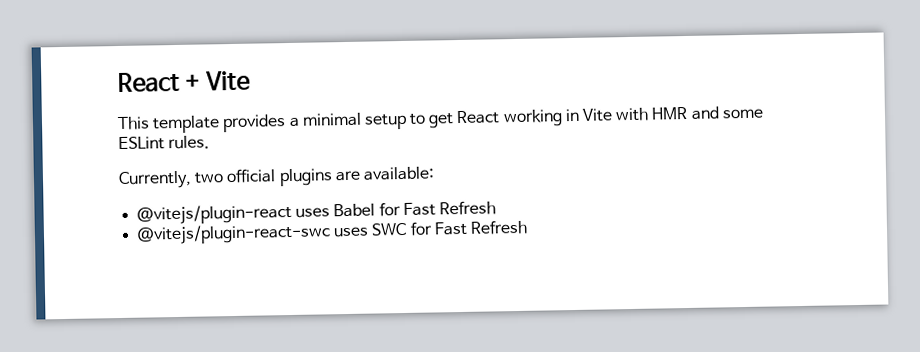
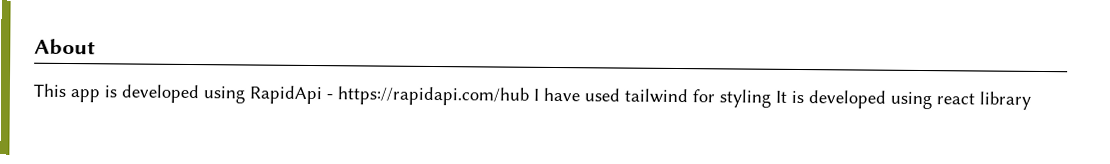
- React + Vite
- This template provides a minimal setup to get React working in Vite with HMR and some ESLint rules.
- Currently, two official plugins are available:
- @vitejs/plugin-react uses Babel for Fast Refresh
- @vitejs/plugin-react-swc uses SWC for Fast Refresh
+ About
+ This app is developed using RapidApi - https://rapidapi.com/hub I have used tailwind for styling It is developed using react library

